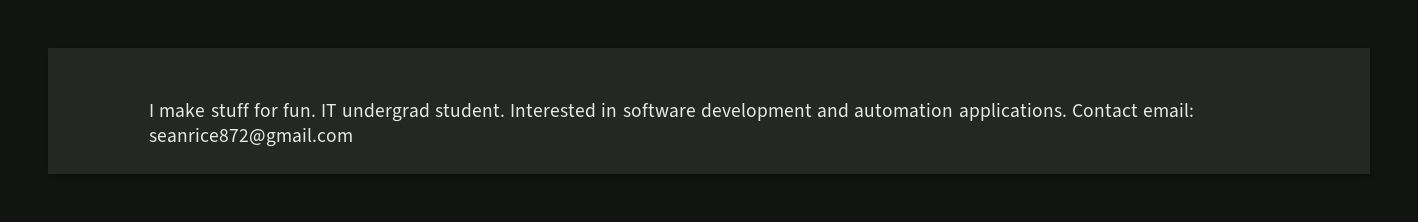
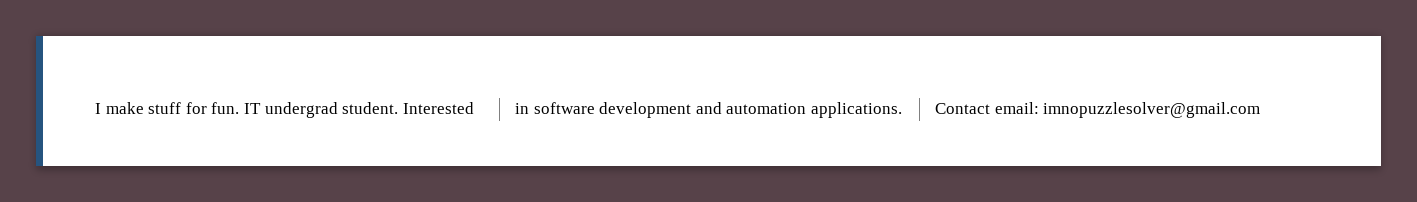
- Contact email: seanrice872@gmail.com
+ Contact email: imnopuzzlesolver@gmail.com

